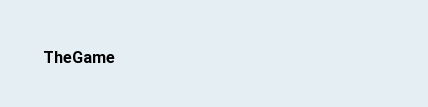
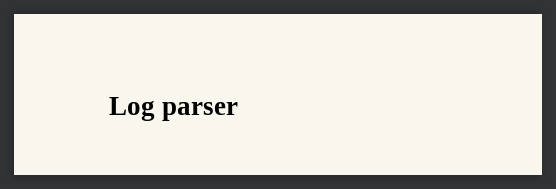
- TheGame
+ Log parser

